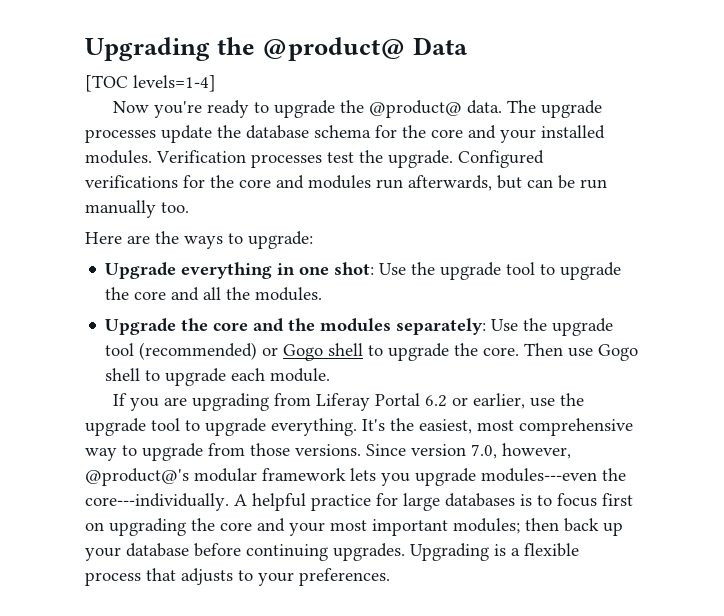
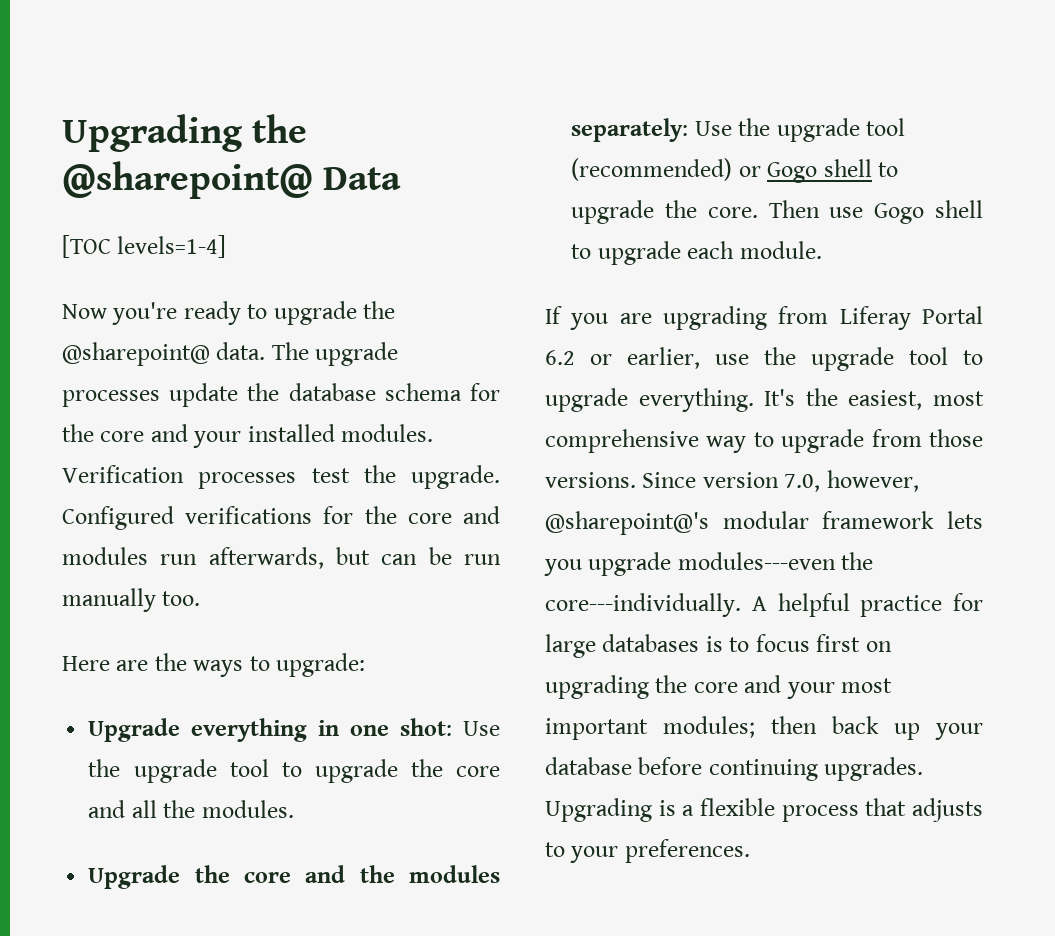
- Upgrading the @product@ Data
+ Upgrading the @sharepoint@ Data
- Now you're ready to upgrade the @product@ data.
+ Now you're ready to upgrade the @sharepoint@ data.
- Since version 7.0, however, @product@'s modular framework lets you upgrade modules---even the core---individually.
+ Since version 7.0, however, @sharepoint@'s modular framework lets you upgrade modules---even the core---individually.

